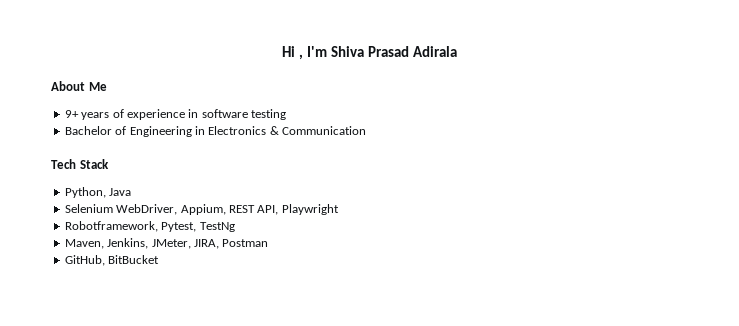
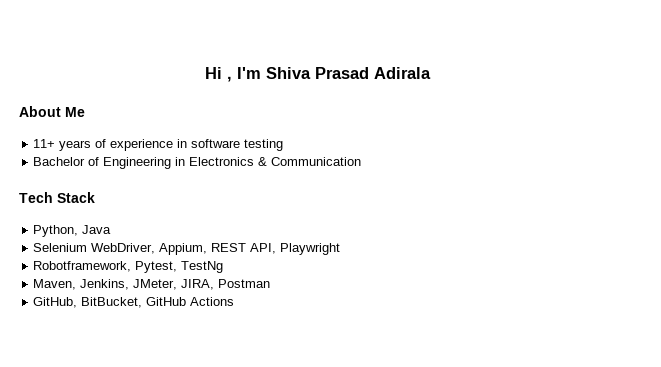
- 9+ years of experience in software testing
+ 11+ years of experience in software testing
- GitHub, BitBucket
+ GitHub, BitBucket, GitHub Actions

